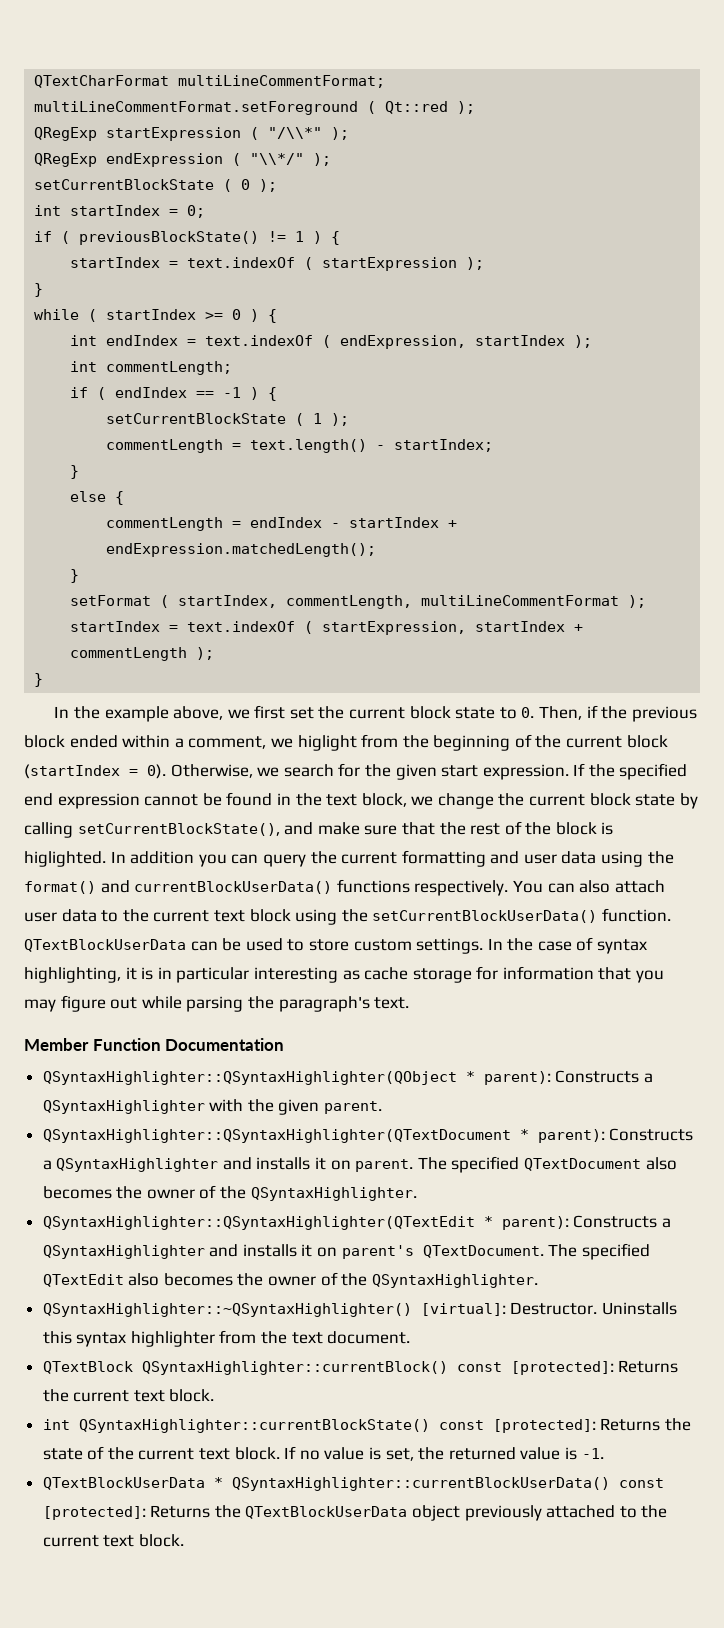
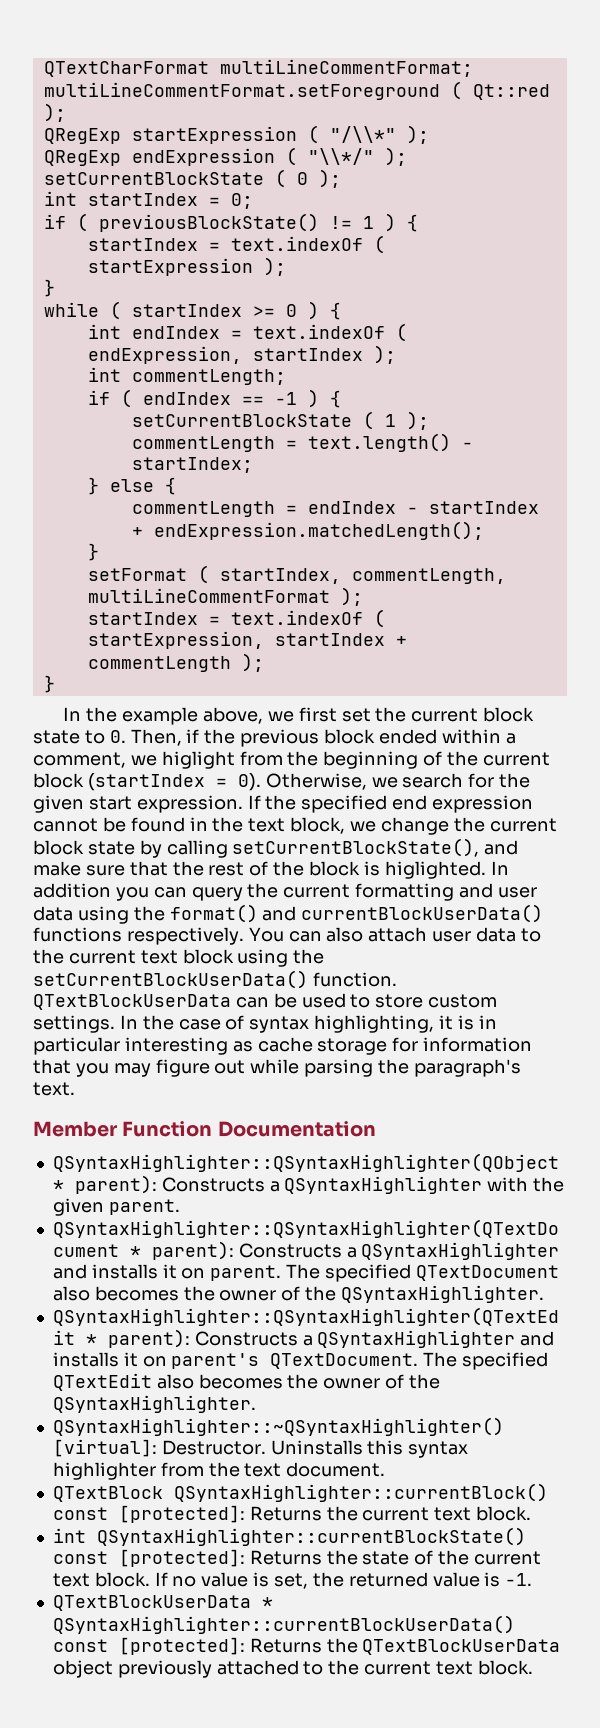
  commentLength = text.length() - startIndex;
- }
- else {
+ } else {

